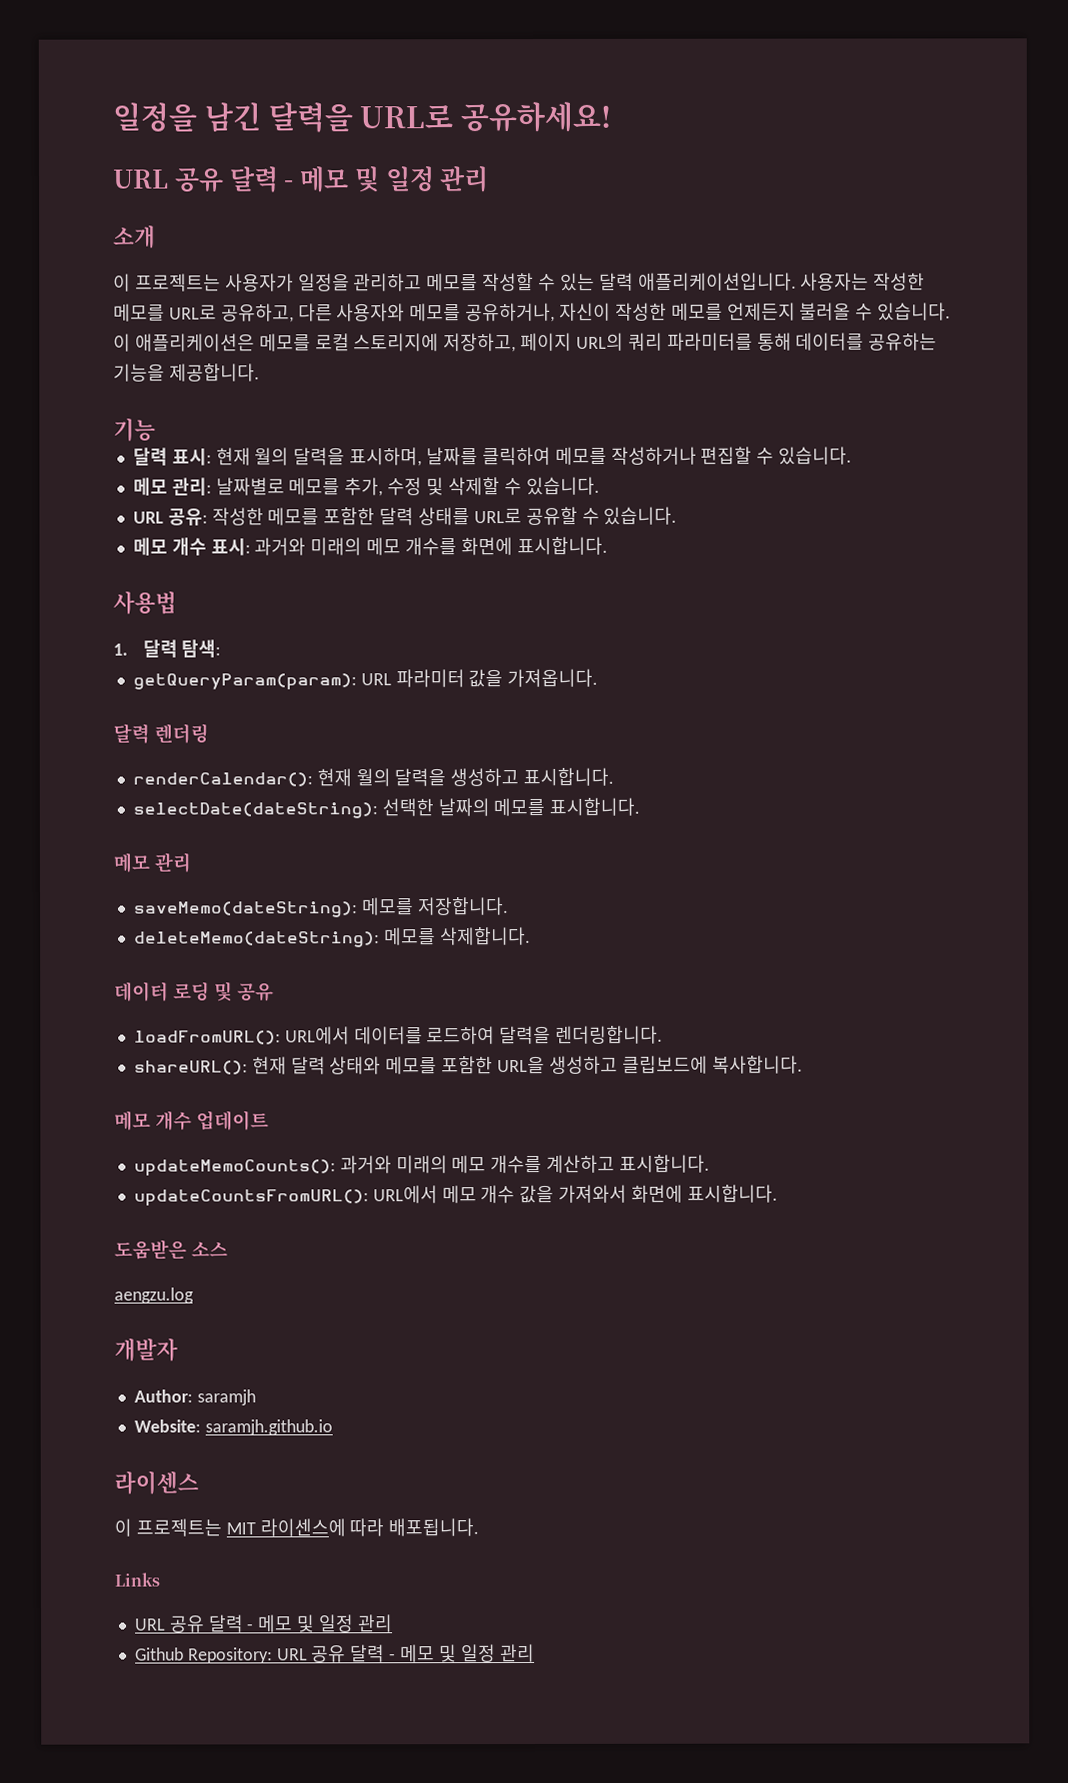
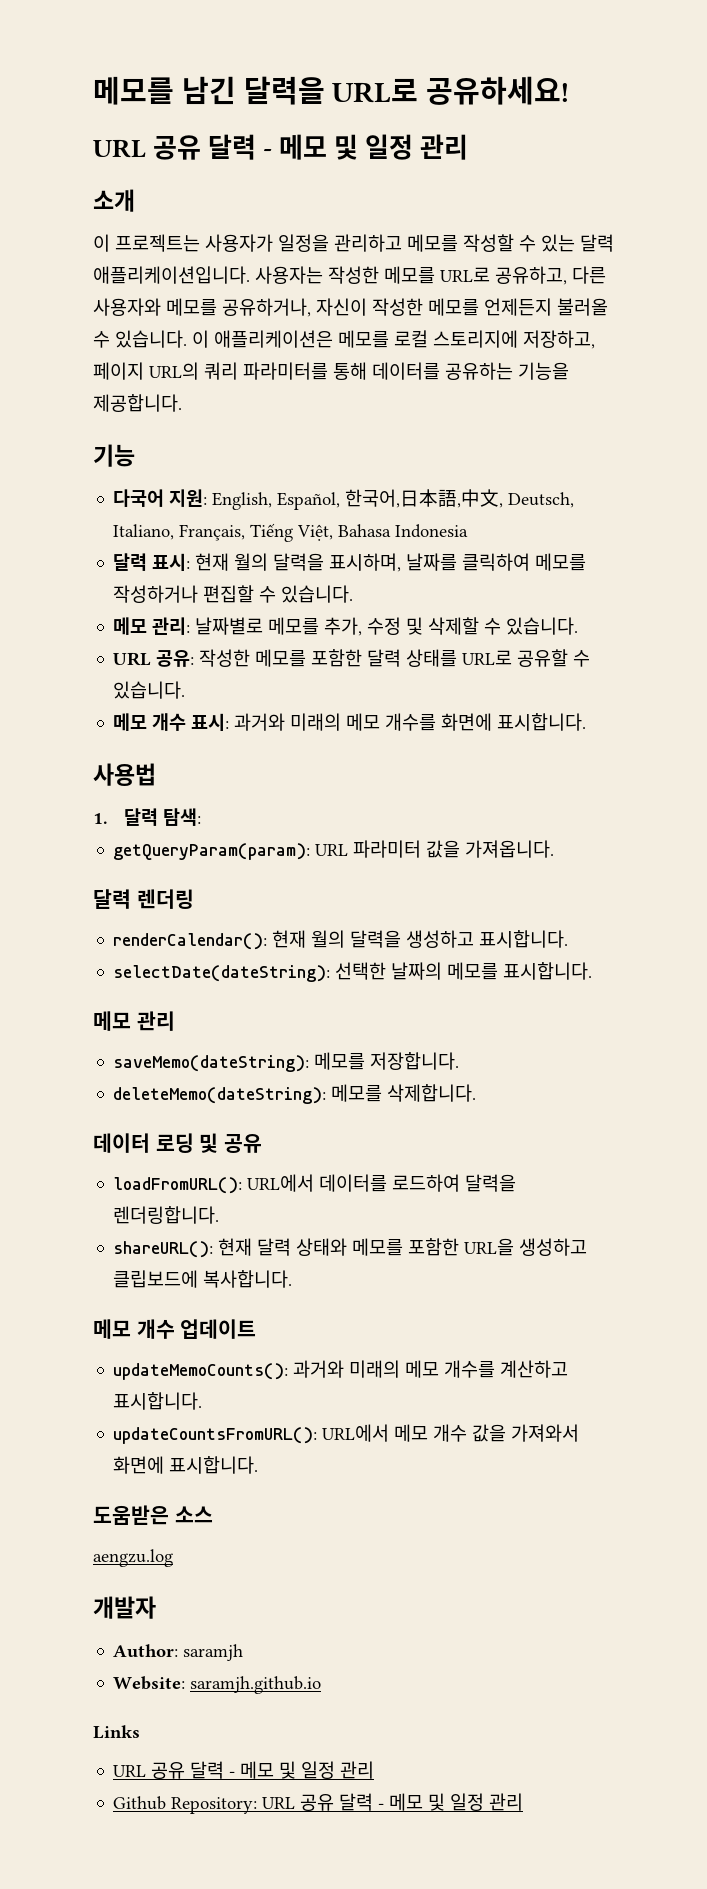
- 일정을 남긴 달력을 URL로 공유하세요!
+ 메모를 남긴 달력을 URL로 공유하세요!
+ 다국어 지원: English, Español, 한국어,日本語,中文, Deutsch, Italiano, Français, Tiếng Việt, Bahasa Indonesia
- 라이센스
- 이 프로젝트는 MIT 라이센스에 따라 배포됩니다.

